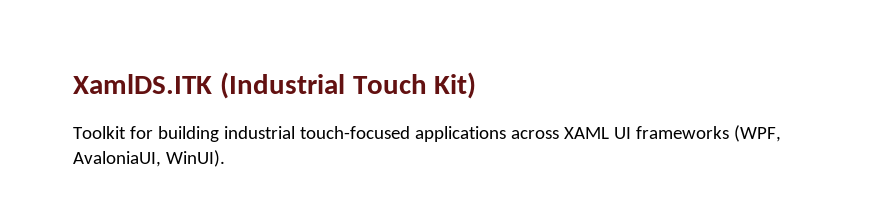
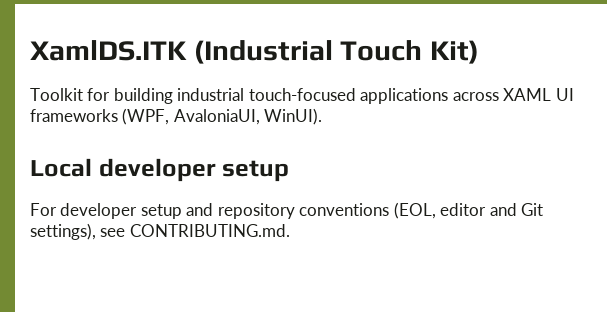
+ Local developer setup
+ For developer setup and repository conventions (EOL, editor and Git settings), see CONTRIBUTING.md.

